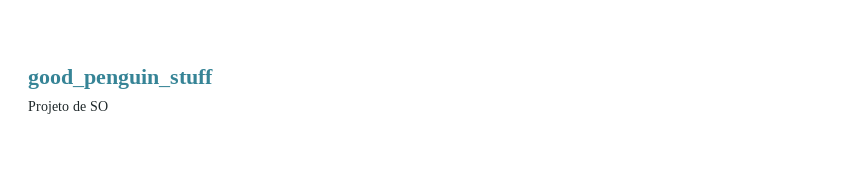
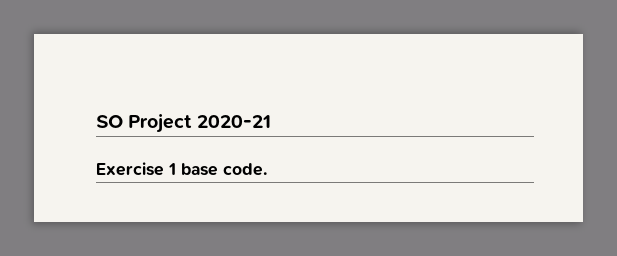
- good_penguin_stuff
- Projeto de SO
+ SO Project 2020-21
+ Exercise 1 base code.

